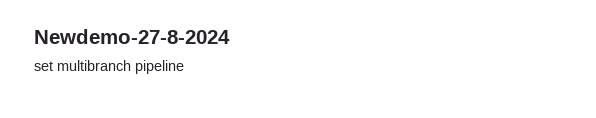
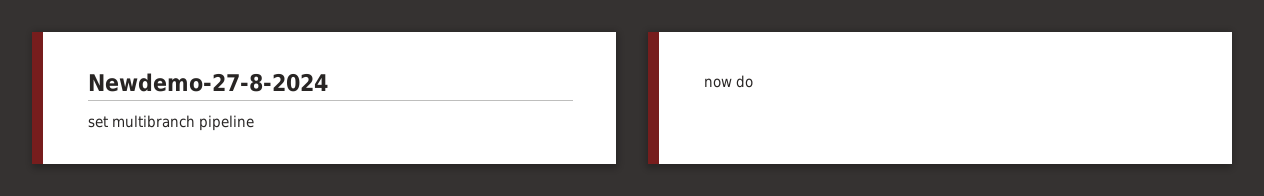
+ now do

